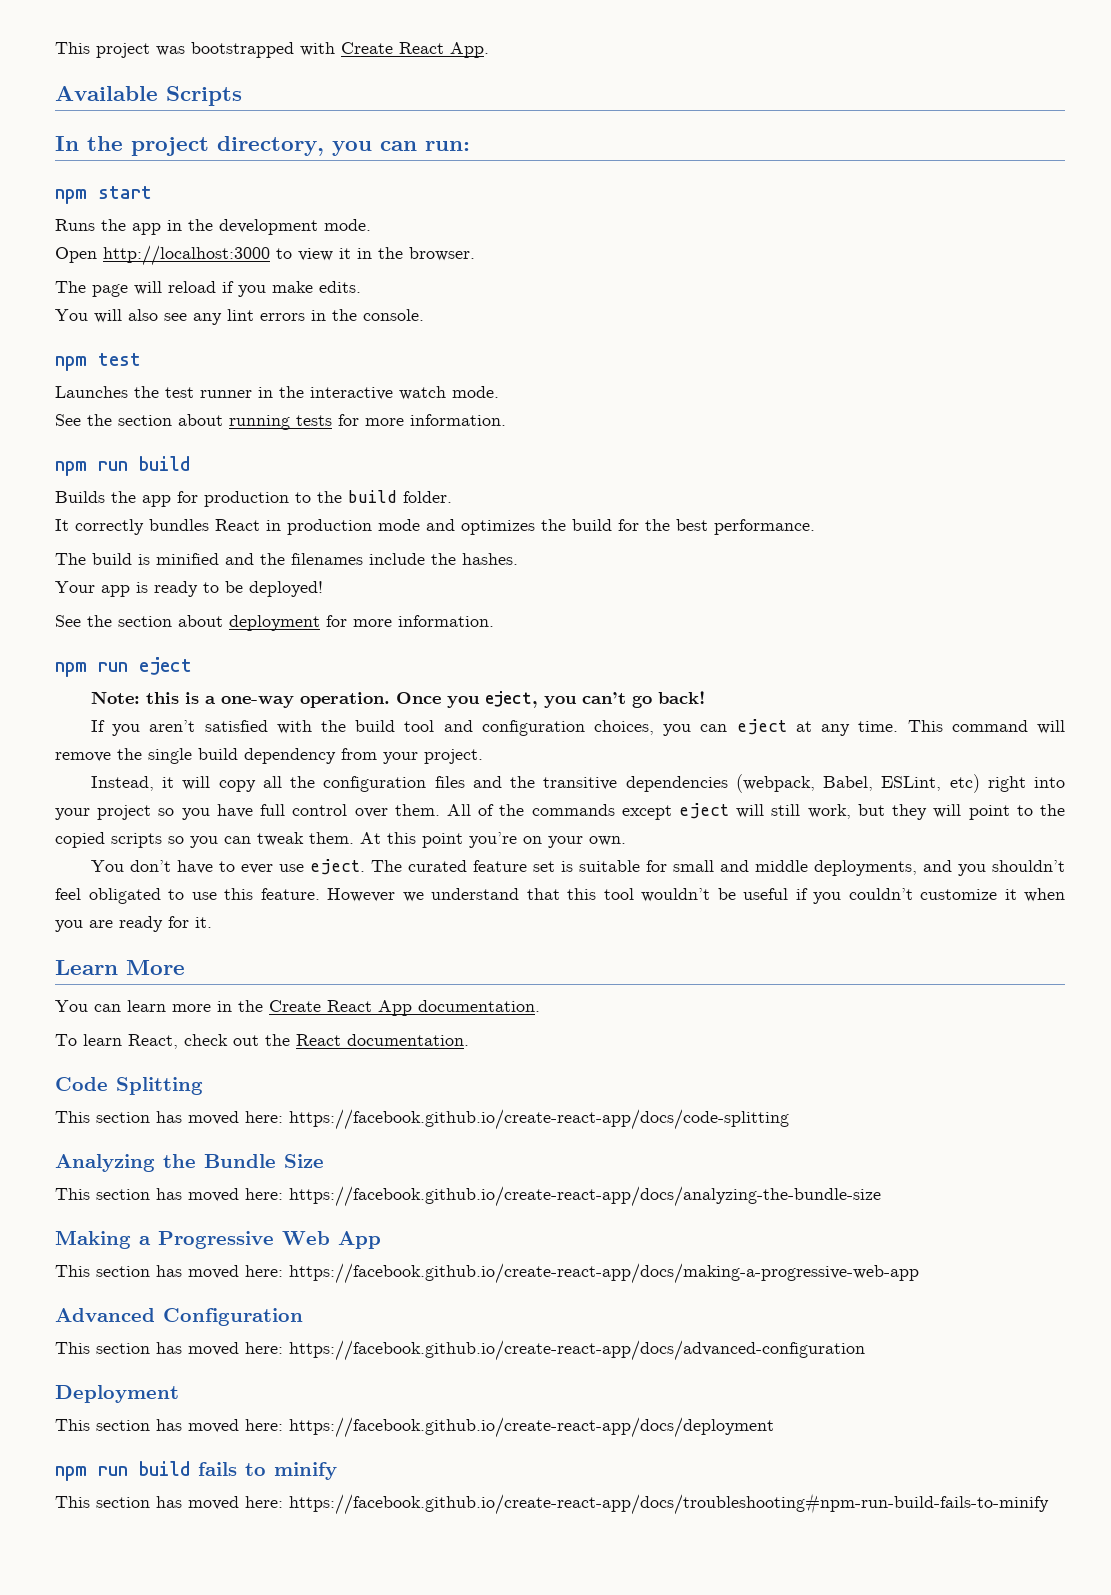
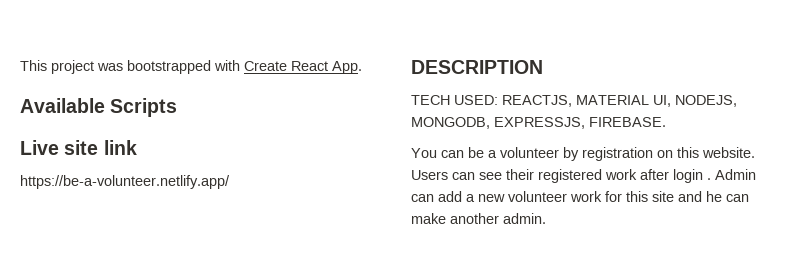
- In the project directory, you can run:
- npm start
- Runs the app in the development mode.
- Open http://localhost:3000 to view it in the browser.
- The page will reload if you make edits.
- You will also see any lint errors in the console.
- npm test
- Launches the test runner in the interactive watch mode.
- See the section about running tests for more information.
- npm run build
- Builds the app for production to the build folder.
- It correctly bundles React in production mode and optimizes the build for the best performance.
- The build is minified and the filenames include the hashes.
- Your app is ready to be deployed!
- See the section about deployment for more information.
- npm run eject
- Note: this is a one-way operation. Once you eject, you can’t go back!
- If you aren’t satisfied with the build tool and configuration choices, you can eject at any time. This command will remove the single build dependency from your project.
- Instead, it will copy all the configuration files and the transitive dependencies (webpack, Babel, ESLint, etc) right into your project so you have full control over them. All of the commands except eject will still work, but they will point to the copied scripts so you can tweak them. At this point you’re on your own.
- You don’t have to ever use eject. The curated feature set is suitable for small and middle deployments, and you shouldn’t feel obligated to use this feature. However we understand that this tool wouldn’t be useful if you couldn’t customize it when you are ready for it.
- Learn More
- You can learn more in the Create React App documentation.
- To learn React, check out the React documentation.
- Code Splitting
- This section has moved here: https://facebook.github.io/create-react-app/docs/code-splitting
- Analyzing the Bundle Size
- This section has moved here: https://facebook.github.io/create-react-app/docs/analyzing-the-bundle-size
- Making a Progressive Web App
- This section has moved here: https://facebook.github.io/create-react-app/docs/making-a-progressive-web-app
- Advanced Configuration
- This section has moved here: https://facebook.github.io/create-react-app/docs/advanced-configuration
- Deployment
- This section has moved here: https://facebook.github.io/create-react-app/docs/deployment
- npm run build fails to minify
- This section has moved here: https://facebook.github.io/create-react-app/docs/troubleshooting#npm-run-build-fails-to-minify
+ Live site link
+ https://be-a-volunteer.netlify.app/
+ DESCRIPTION
+ TECH USED: REACTJS, MATERIAL UI, NODEJS, MONGODB, EXPRESSJS, FIREBASE.
+ You can be a volunteer by registration on this website. Users can see their registered work after login . Admin can add a new volunteer work for this site and he can make another admin.

